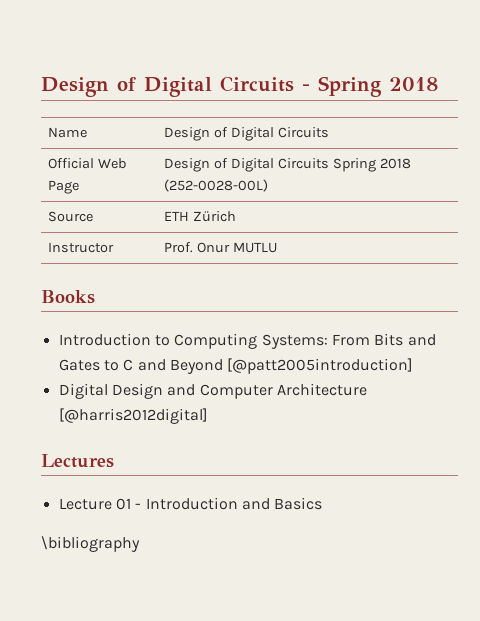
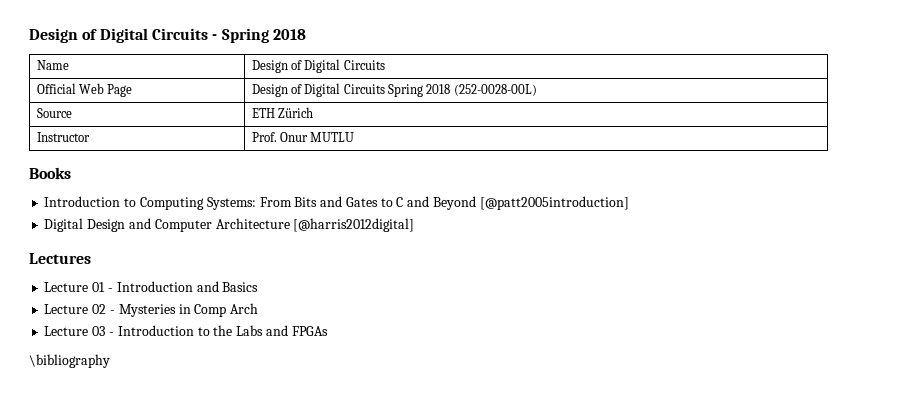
+ Lecture 02 - Mysteries in Comp Arch
+ Lecture 03 - Introduction to the Labs and FPGAs

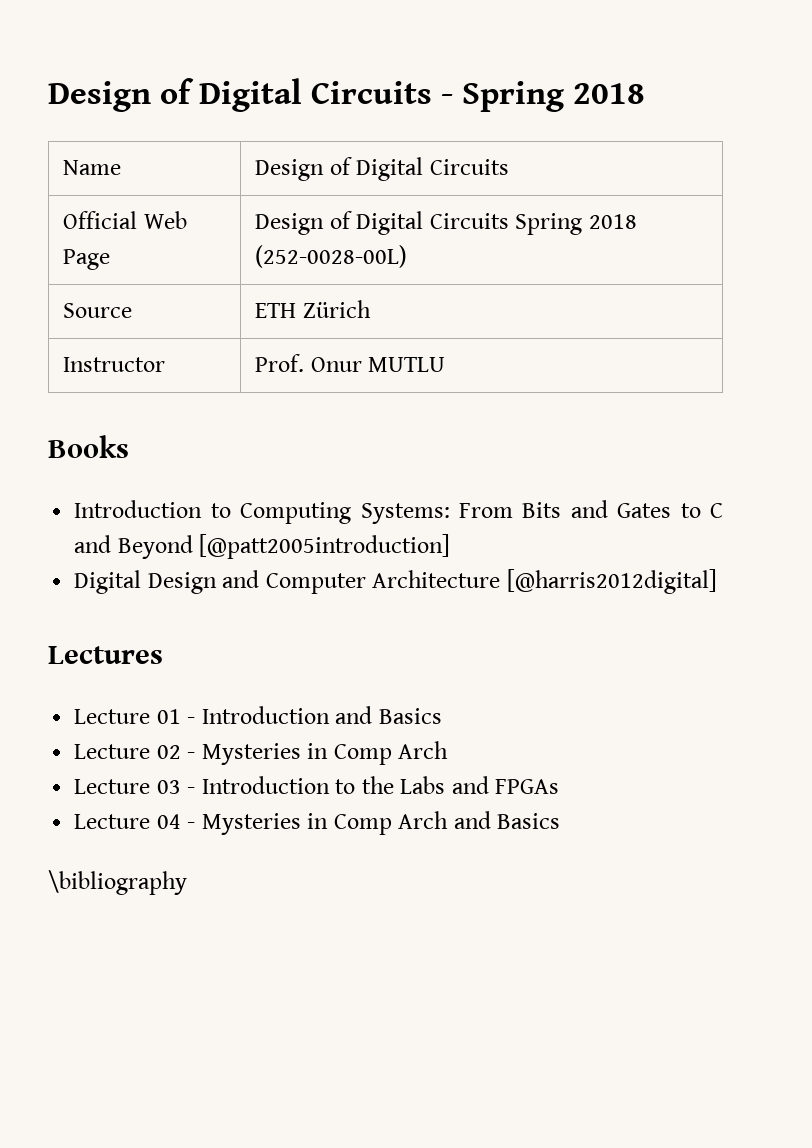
+ Lecture 04 - Mysteries in Comp Arch and Basics

